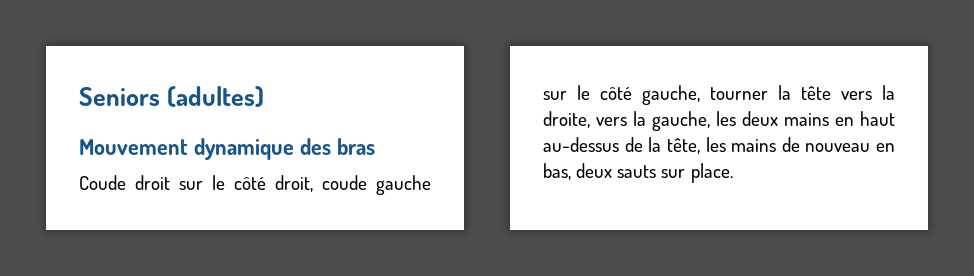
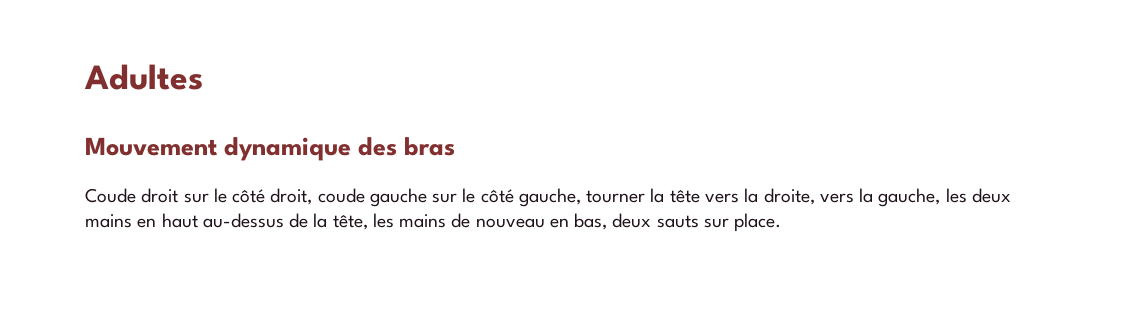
- Seniors (adultes)
+ Adultes

